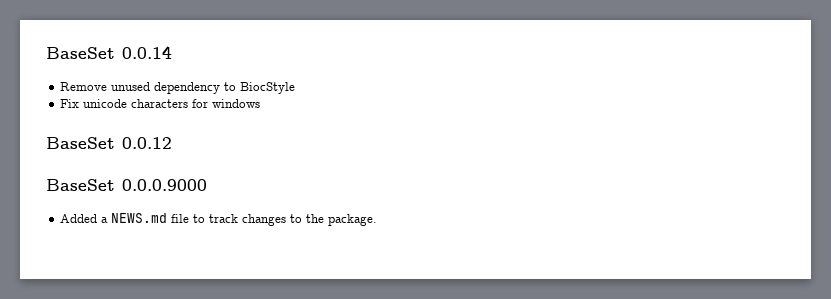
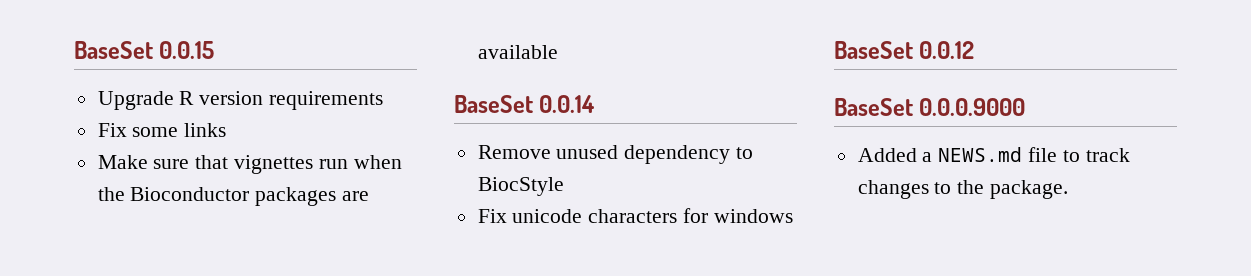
+ BaseSet 0.0.15
+ Upgrade R version requirements
+ Fix some links
+ Make sure that vignettes run when the Bioconductor packages are available

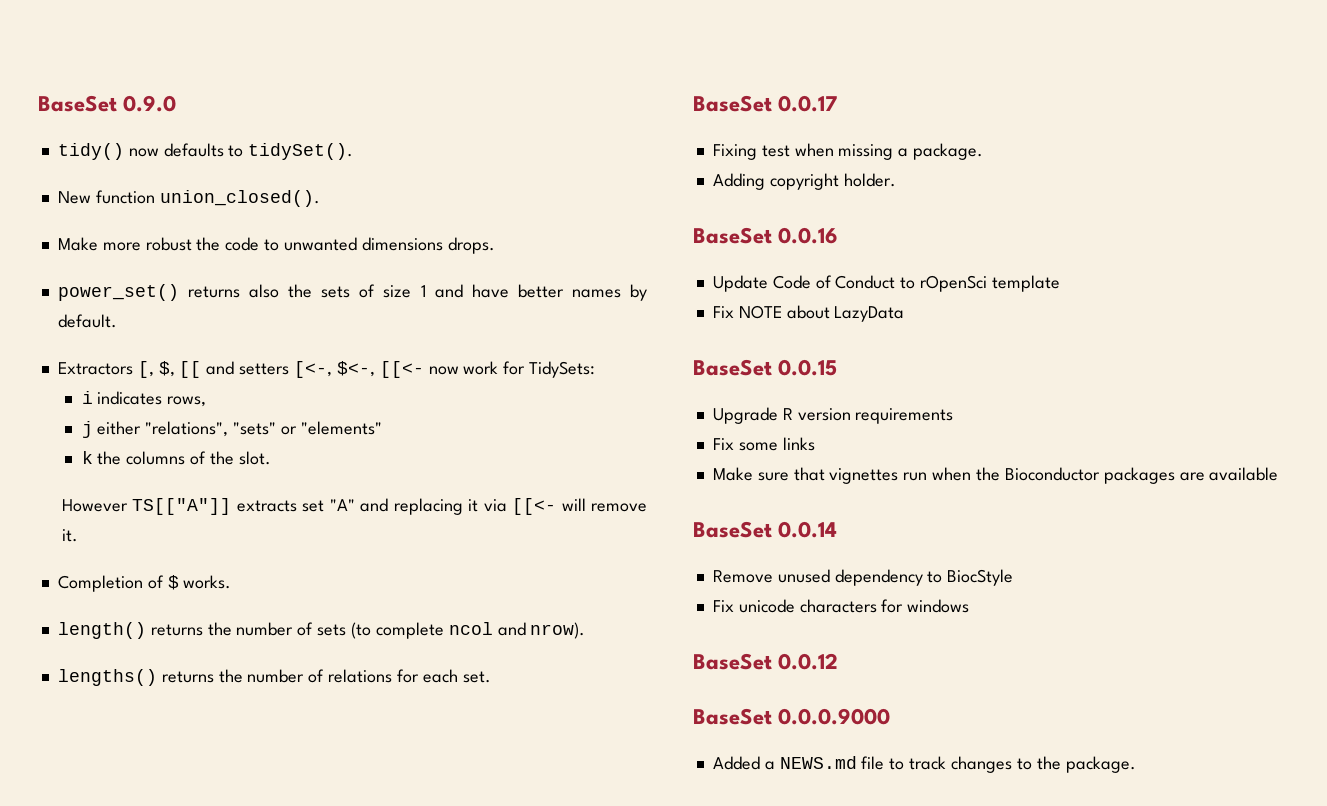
+ BaseSet 0.9.0
+ tidy() now defaults to tidySet().
+ New function union_closed().
+ Make more robust the code to unwanted dimensions drops.
+ power_set() returns also the sets of size 1 and have better names by default.
+ Extractors [, $, [[ and setters [<-, $<-, [[<- now work for TidySets:
+ i indicates rows,
+ j either "relations", "sets" or "elements"
+ k the columns of the slot.
+ However TS[["A"]] extracts set "A" and replacing it via [[<- will remove it.
+ Completion of $ works.
+ length() returns the number of sets (to complete ncol and nrow).
+ lengths() returns the number of relations for each set.
+ BaseSet 0.0.17
+ Fixing test when missing a package.
+ Adding copyright holder.
+ BaseSet 0.0.16
+ Update Code of Conduct to rOpenSci template
+ Fix NOTE about LazyData

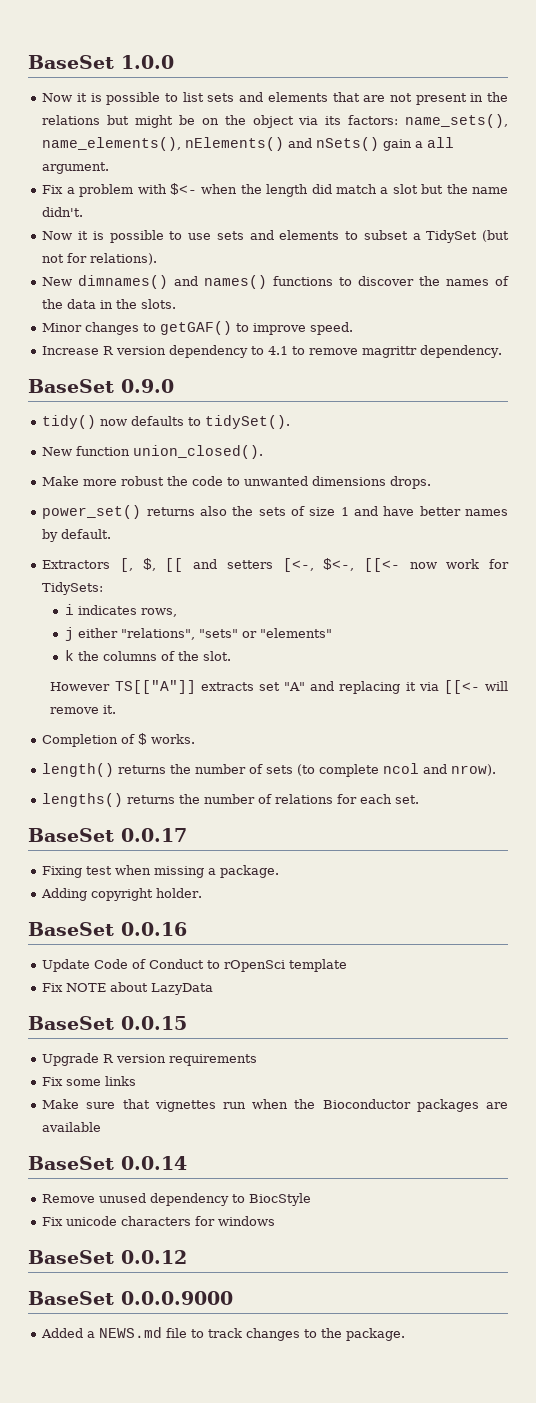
+ BaseSet 1.0.0
+ Now it is possible to list sets and elements that are not present in the relations but might be on the object via its factors: name_sets(), name_elements(), nElements() and nSets() gain a all argument.
+ Fix a problem with $<- when the length did match a slot but the name didn't.
+ Now it is possible to use sets and elements to subset a TidySet (but not for relations).
+ New dimnames() and names() functions to discover the names of the data in the slots.
+ Minor changes to getGAF() to improve speed.
+ Increase R version dependency to 4.1 to remove magrittr dependency.

